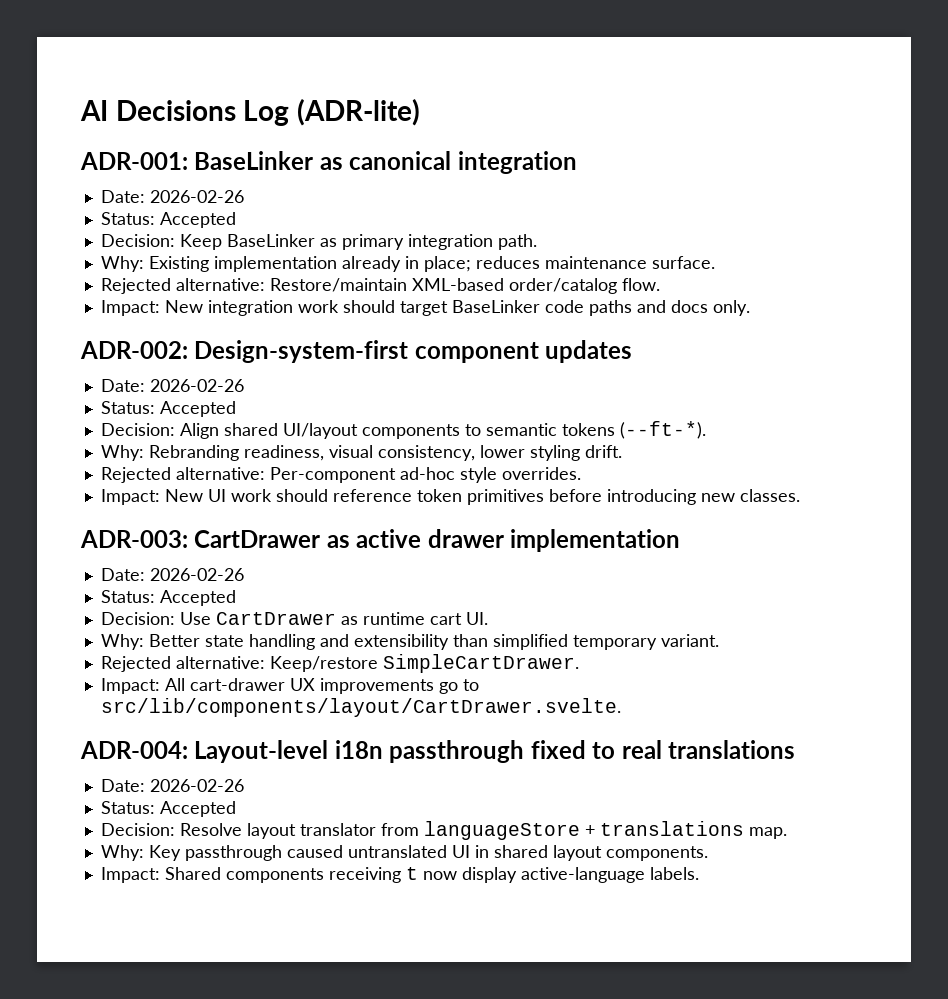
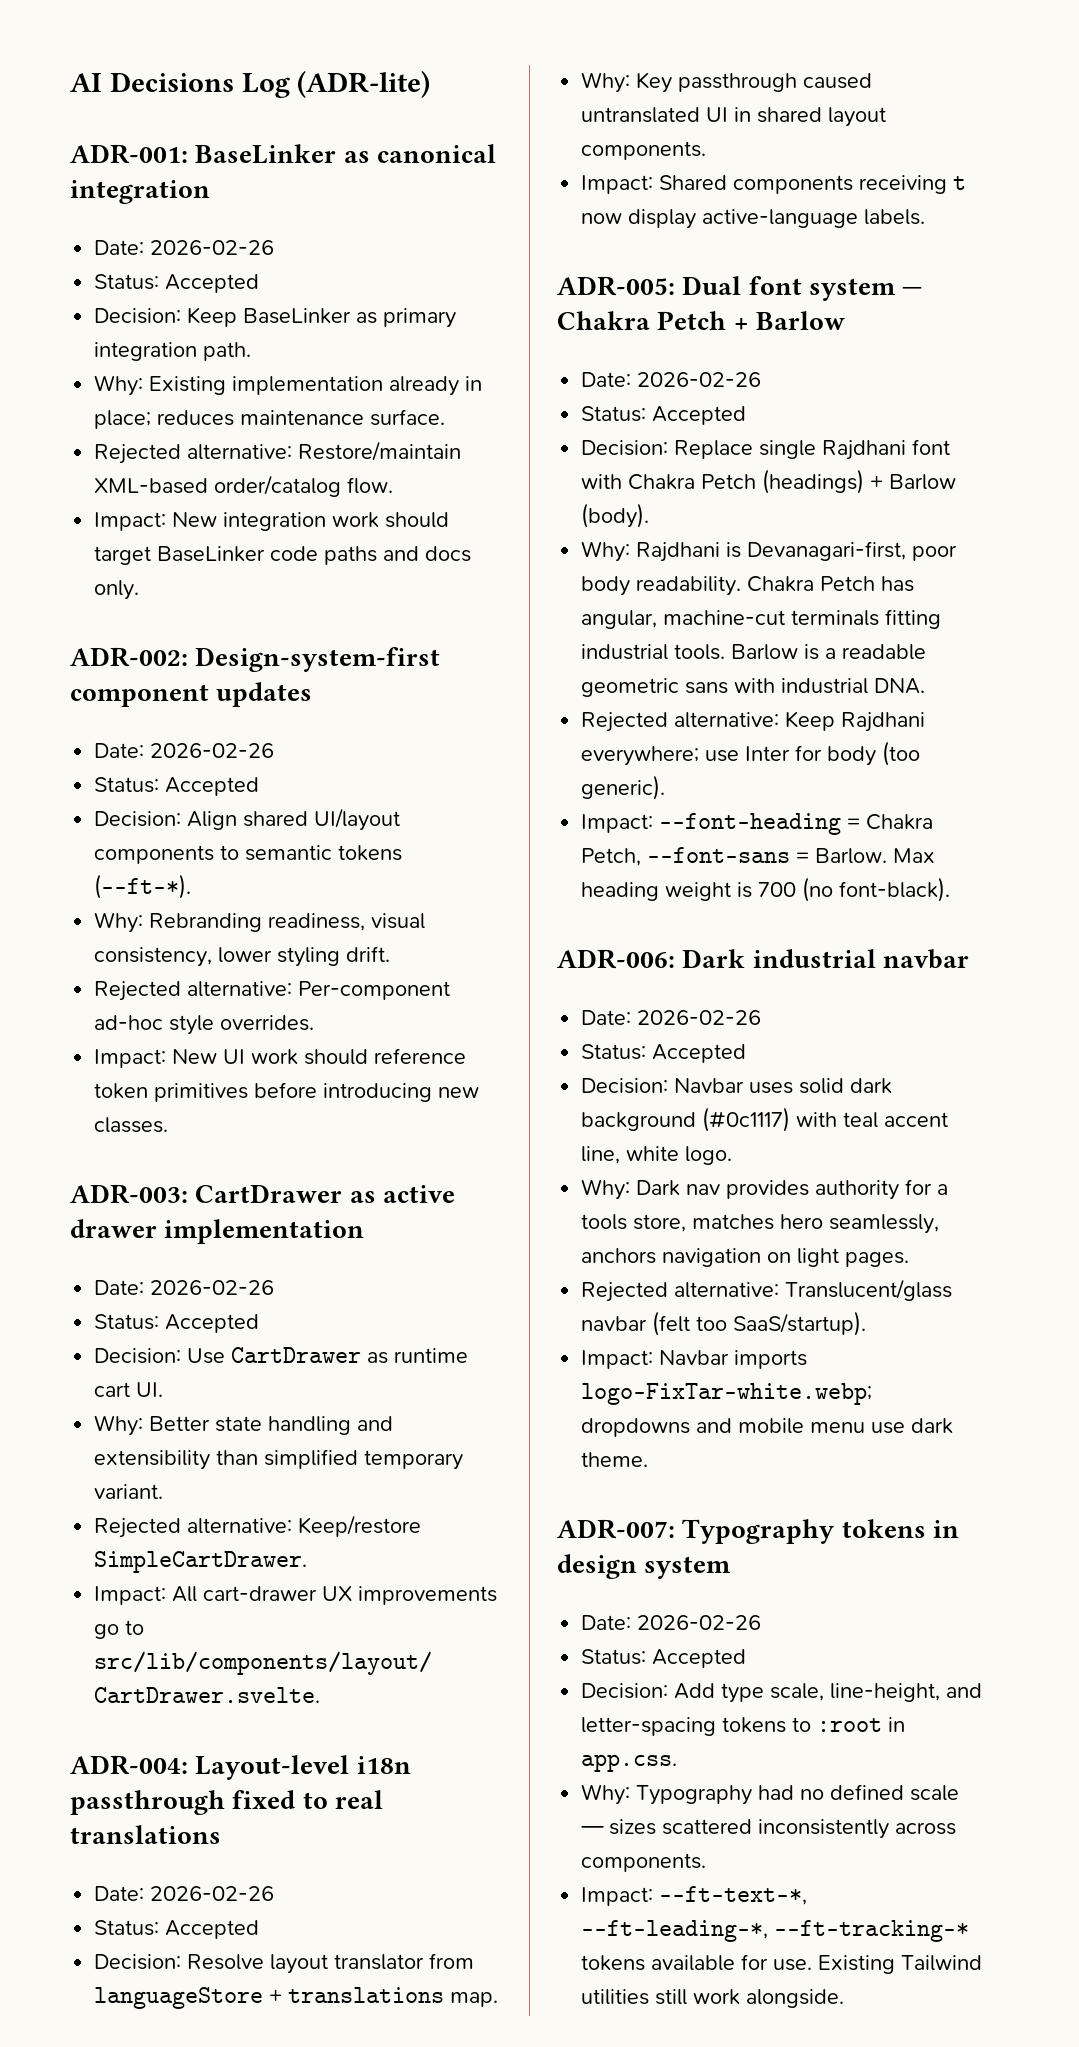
+ ADR-005: Dual font system — Chakra Petch + Barlow
+ Date: 2026-02-26
+ Status: Accepted
+ Decision: Replace single Rajdhani font with Chakra Petch (headings) + Barlow (body).
+ Why: Rajdhani is Devanagari-first, poor body readability. Chakra Petch has angular, machine-cut terminals fitting industrial tools. Barlow is a readable geometric sans with industrial DNA.
+ Rejected alternative: Keep Rajdhani everywhere; use Inter for body (too generic).
+ Impact: --font-heading = Chakra Petch, --font-sans = Barlow. Max heading weight is 700 (no font-black).
+ ADR-006: Dark industrial navbar
+ Date: 2026-02-26
+ Status: Accepted
+ Decision: Navbar uses solid dark background (#0c1117) with teal accent line, white logo.
+ Why: Dark nav provides authority for a tools store, matches hero seamlessly, anchors navigation on light pages.
+ Rejected alternative: Translucent/glass navbar (felt too SaaS/startup).
+ Impact: Navbar imports logo-FixTar-white.webp; dropdowns and mobile menu use dark theme.
+ ADR-007: Typography tokens in design system
+ Date: 2026-02-26
+ Status: Accepted
+ Decision: Add type scale, line-height, and letter-spacing tokens to :root in app.css.
+ Why: Typography had no defined scale — sizes scattered inconsistently across components.
+ Impact: --ft-text-*, --ft-leading-*, --ft-tracking-* tokens available for use. Existing Tailwind utilities still work alongside.

